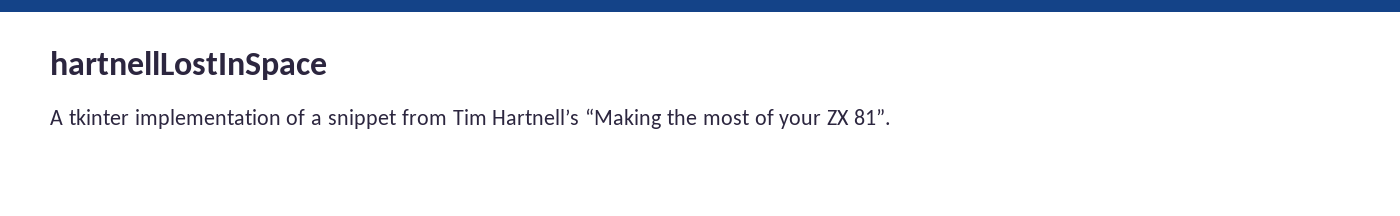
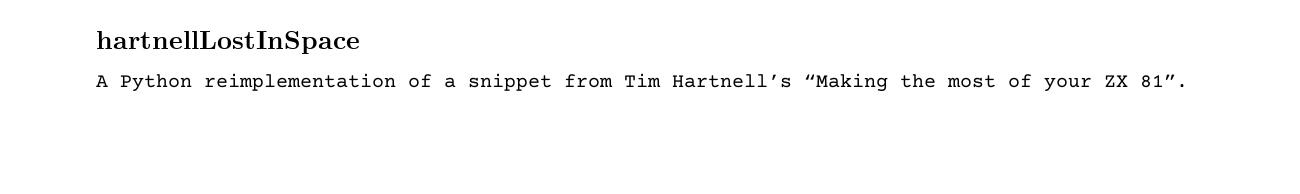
- A tkinter implementation of a snippet from Tim Hartnell’s “Making the most of your ZX 81”.
+ A Python reimplementation of a snippet from Tim Hartnell’s “Making the most of your ZX 81”.

